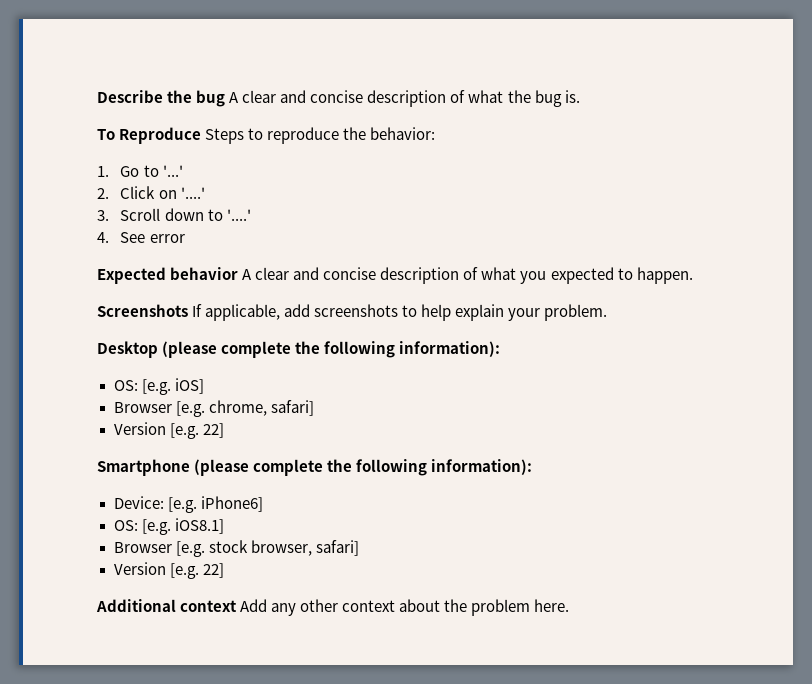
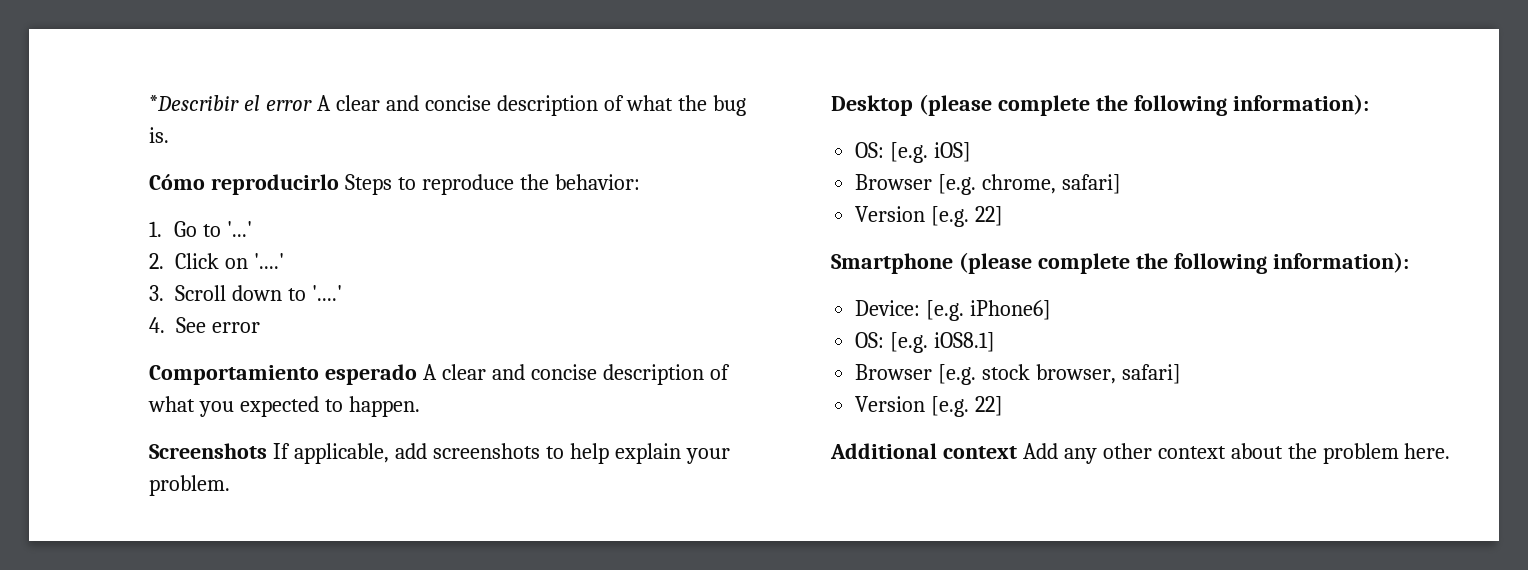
- Describe the bug A clear and concise description of what the bug is.
+ *Describir el error A clear and concise description of what the bug is.
- To Reproduce Steps to reproduce the behavior:
+ Cómo reproducirlo Steps to reproduce the behavior:
- Expected behavior A clear and concise description of what you expected to happen.
+ Comportamiento esperado A clear and concise description of what you expected to happen.

